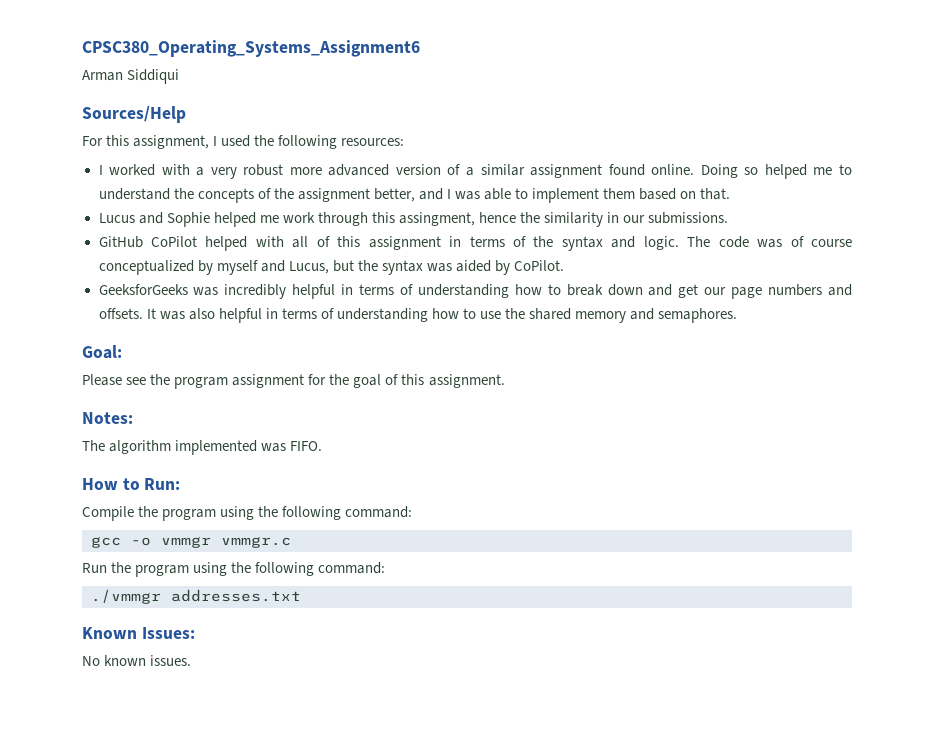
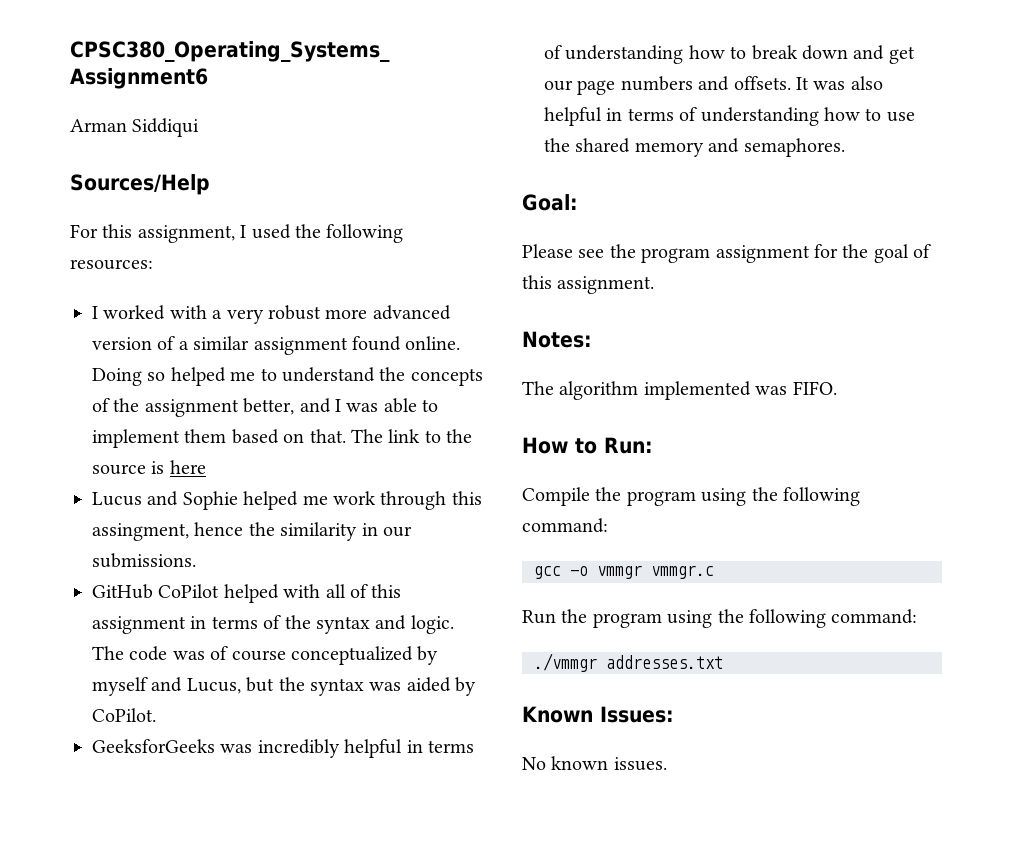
+ The link to the source is here

